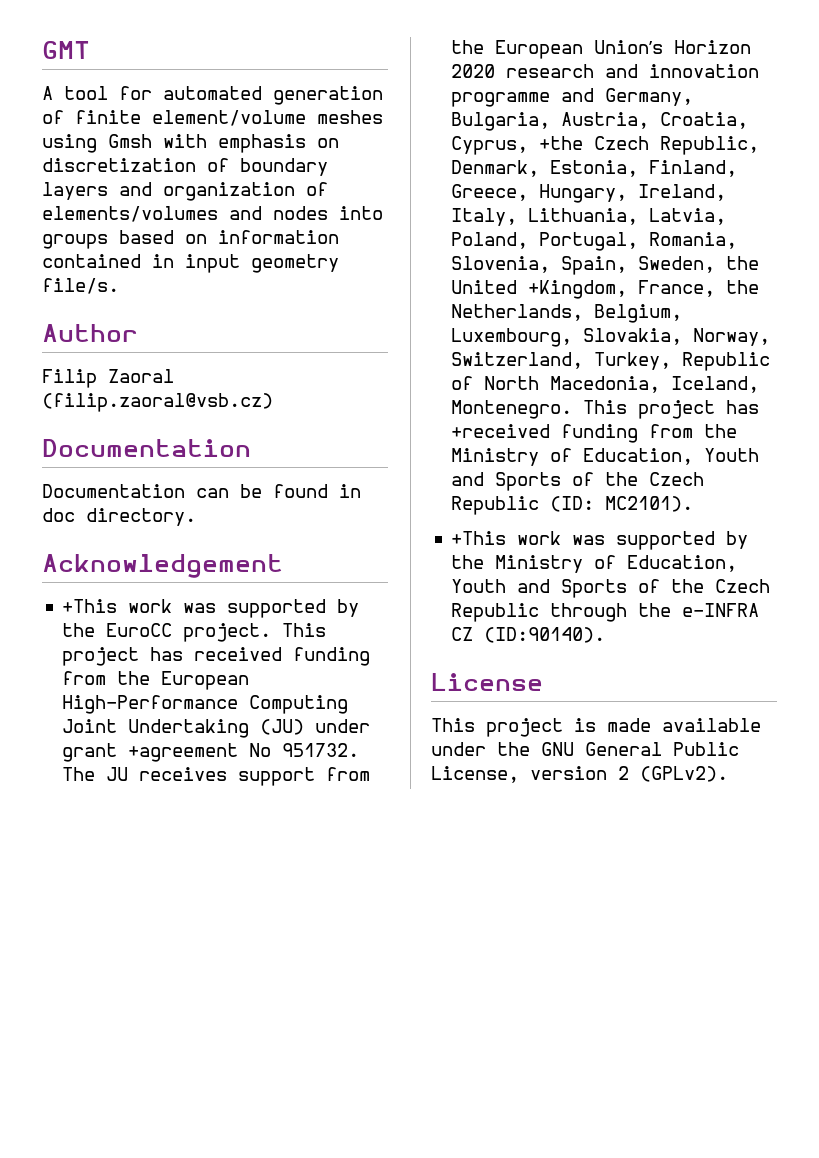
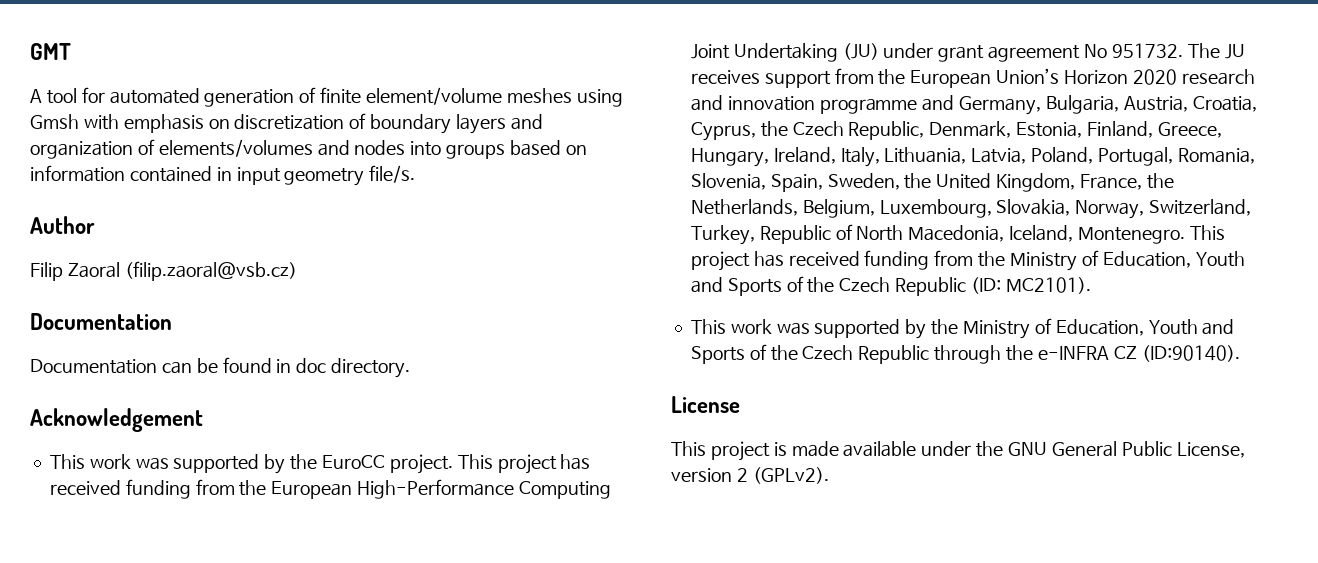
- +This work was supported by the EuroCC project.
+ This work was supported by the EuroCC project.
- This project has received funding from the European High-Performance Computing Joint Undertaking (JU) under grant +agreement No 951732.
+ This project has received funding from the European High-Performance Computing Joint Undertaking (JU) under grant agreement No 951732.
- The JU receives support from the European Union’s Horizon 2020 research and innovation programme and Germany, Bulgaria, Austria, Croatia, Cyprus, +the Czech Republic, Denmark, Estonia, Finland, Greece, Hungary, Ireland, Italy, Lithuania, Latvia, Poland, Portugal, Romania, Slovenia, Spain, Sweden, the United +Kingdom, France, the Netherlands, Belgium, Luxembourg, Slovakia, Norway, Switzerland, Turkey, Republic of North Macedonia, Iceland, Montenegro.
+ The JU receives support from the European Union’s Horizon 2020 research and innovation programme and Germany, Bulgaria, Austria, Croatia, Cyprus, the Czech Republic, Denmark, Estonia, Finland, Greece, Hungary, Ireland, Italy, Lithuania, Latvia, Poland, Portugal, Romania, Slovenia, Spain, Sweden, the United Kingdom, France, the Netherlands, Belgium, Luxembourg, Slovakia, Norway, Switzerland, Turkey, Republic of North Macedonia, Iceland, Montenegro.
- This project has +received funding from the Ministry of Education, Youth and Sports of the Czech Republic (ID: MC2101).
+ This project has received funding from the Ministry of Education, Youth and Sports of the Czech Republic (ID: MC2101).
- +This work was supported by the Ministry of Education, Youth and Sports of the Czech Republic through the e-INFRA CZ (ID:90140).
+ This work was supported by the Ministry of Education, Youth and Sports of the Czech Republic through the e-INFRA CZ (ID:90140).

